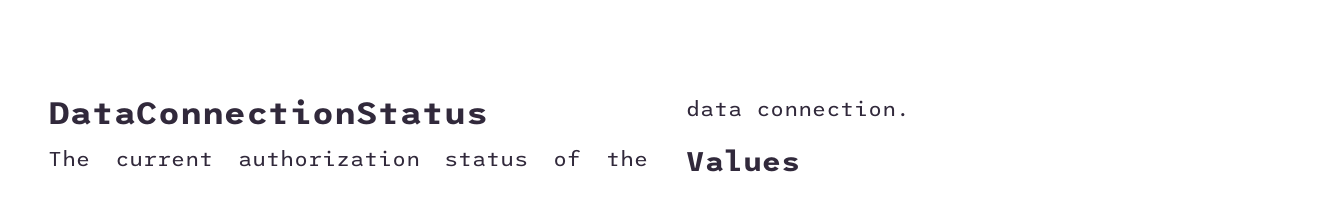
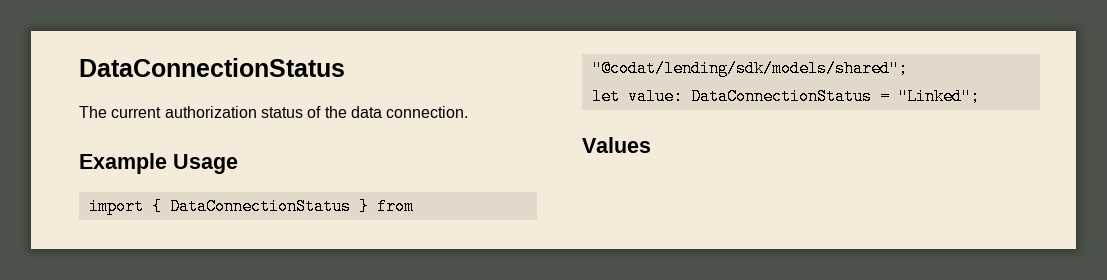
+ Example Usage
+ import { DataConnectionStatus } from "@codat/lending/sdk/models/shared";
+ let value: DataConnectionStatus = "Linked";

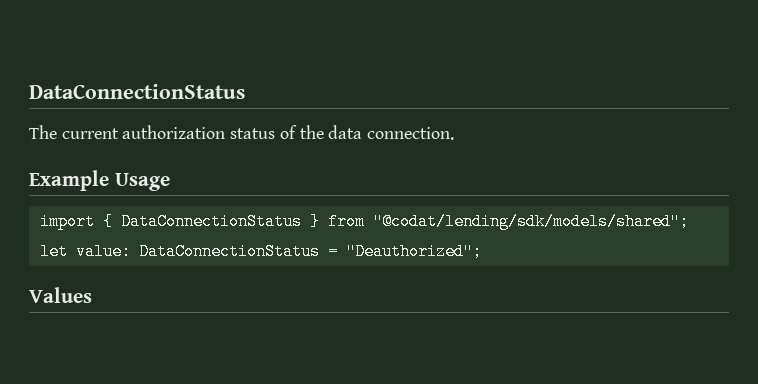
- let value: DataConnectionStatus = "Linked";
+ let value: DataConnectionStatus = "Deauthorized";

